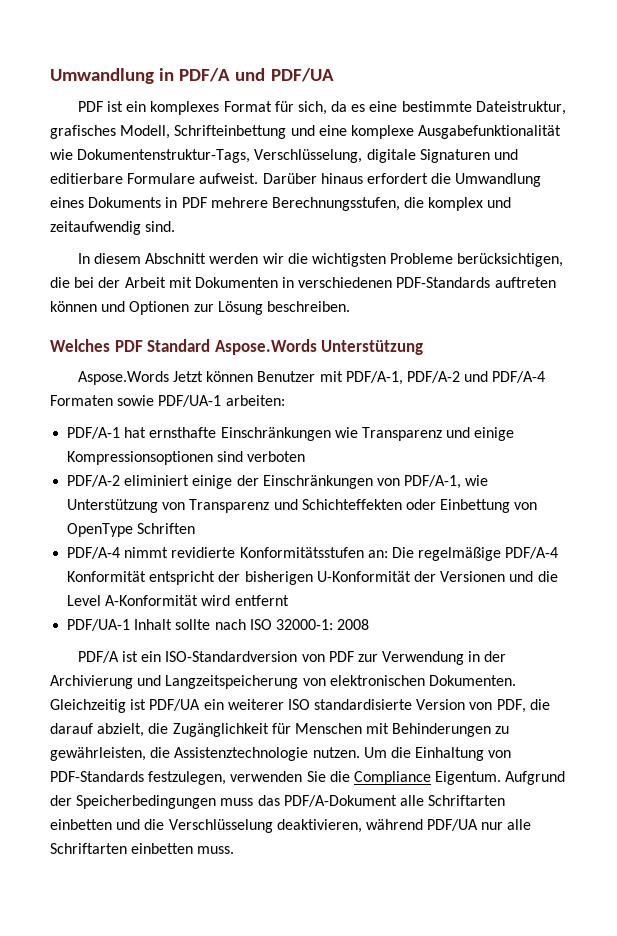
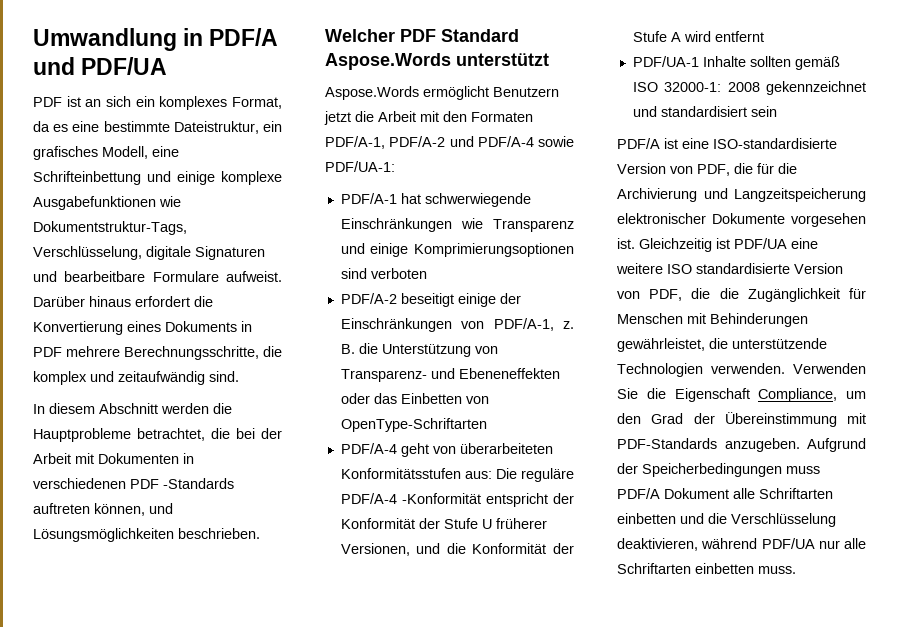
- PDF ist ein komplexes Format für sich, da es eine bestimmte Dateistruktur, grafisches Modell, Schrifteinbettung und eine komplexe Ausgabefunktionalität wie Dokumentenstruktur-Tags, Verschlüsselung, digitale Signaturen und editierbare Formulare aufweist.
+ PDF ist an sich ein komplexes Format, da es eine bestimmte Dateistruktur, ein grafisches Modell, eine Schrifteinbettung und einige komplexe Ausgabefunktionen wie Dokumentstruktur-Tags, Verschlüsselung, digitale Signaturen und bearbeitbare Formulare aufweist.
- Darüber hinaus erfordert die Umwandlung eines Dokuments in PDF mehrere Berechnungsstufen, die komplex und zeitaufwendig sind.
+ Darüber hinaus erfordert die Konvertierung eines Dokuments in PDF mehrere Berechnungsschritte, die komplex und zeitaufwändig sind.
- In diesem Abschnitt werden wir die wichtigsten Probleme berücksichtigen, die bei der Arbeit mit Dokumenten in verschiedenen PDF-Standards auftreten können und Optionen zur Lösung beschreiben.
- Welches PDF Standard Aspose.Words Unterstützung
- Aspose.Words Jetzt können Benutzer mit PDF/A-1, PDF/A-2 und PDF/A-4 Formaten sowie PDF/UA-1 arbeiten:
+ In diesem Abschnitt werden die Hauptprobleme betrachtet, die bei der Arbeit mit Dokumenten in verschiedenen PDF -Standards auftreten können, und Lösungsmöglichkeiten beschrieben.
+ Welcher PDF Standard Aspose.Words unterstützt
+ Aspose.Words ermöglicht Benutzern jetzt die Arbeit mit den Formaten PDF/A-1, PDF/A-2 und PDF/A-4 sowie PDF/UA-1:
- PDF/A-1 hat ernsthafte Einschränkungen wie Transparenz und einige Kompressionsoptionen sind verboten
+ PDF/A-1 hat schwerwiegende Einschränkungen wie Transparenz und einige Komprimierungsoptionen sind verboten
- PDF/A-2 eliminiert einige der Einschränkungen von PDF/A-1, wie Unterstützung von Transparenz und Schichteffekten oder Einbettung von OpenType Schriften
- PDF/A-4 nimmt revidierte Konformitätsstufen an: Die regelmäßige PDF/A-4 Konformität entspricht der bisherigen U-Konformität der Versionen und die Level A-Konformität wird entfernt
+ PDF/A-2 beseitigt einige der Einschränkungen von PDF/A-1, z. B. die Unterstützung von Transparenz- und Ebeneneffekten oder das Einbetten von OpenType-Schriftarten
+ PDF/A-4 geht von überarbeiteten Konformitätsstufen aus: Die reguläre PDF/A-4 -Konformität entspricht der Konformität der Stufe U früherer Versionen, und die Konformität der Stufe A wird entfernt
- PDF/UA-1 Inhalt sollte nach ISO 32000-1: 2008
- PDF/A ist ein ISO-Standardversion von PDF zur Verwendung in der Archivierung und Langzeitspeicherung von elektronischen Dokumenten.
+ PDF/UA-1 Inhalte sollten gemäß ISO 32000-1: 2008 gekennzeichnet und standardisiert sein
+ PDF/A ist eine ISO-standardisierte Version von PDF, die für die Archivierung und Langzeitspeicherung elektronischer Dokumente vorgesehen ist.
- Gleichzeitig ist PDF/UA ein weiterer ISO standardisierte Version von PDF, die darauf abzielt, die Zugänglichkeit für Menschen mit Behinderungen zu gewährleisten, die Assistenztechnologie nutzen. Um die Einhaltung von PDF-Standards festzulegen, verwenden Sie die Compliance Eigentum.
+ Gleichzeitig ist PDF/UA eine weitere ISO standardisierte Version von PDF, die die Zugänglichkeit für Menschen mit Behinderungen gewährleistet, die unterstützende Technologien verwenden. Verwenden Sie die Eigenschaft Compliance, um den Grad der Übereinstimmung mit PDF-Standards anzugeben.
- Aufgrund der Speicherbedingungen muss das PDF/A-Dokument alle Schriftarten einbetten und die Verschlüsselung deaktivieren, während PDF/UA nur alle Schriftarten einbetten muss.
+ Aufgrund der Speicherbedingungen muss PDF/A Dokument alle Schriftarten einbetten und die Verschlüsselung deaktivieren, während PDF/UA nur alle Schriftarten einbetten muss.

